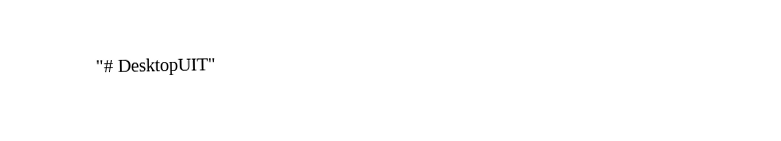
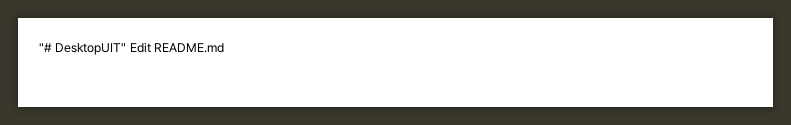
- "# DesktopUIT"
+ "# DesktopUIT" Edit README.md

